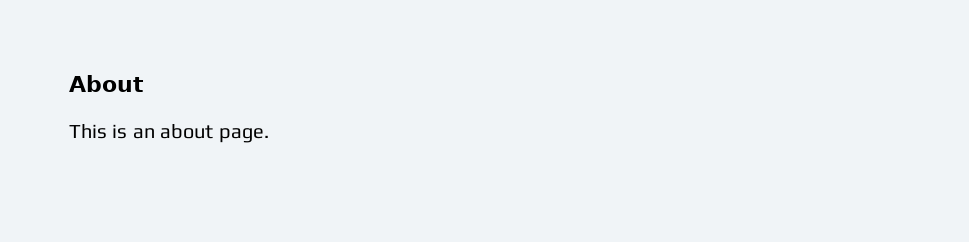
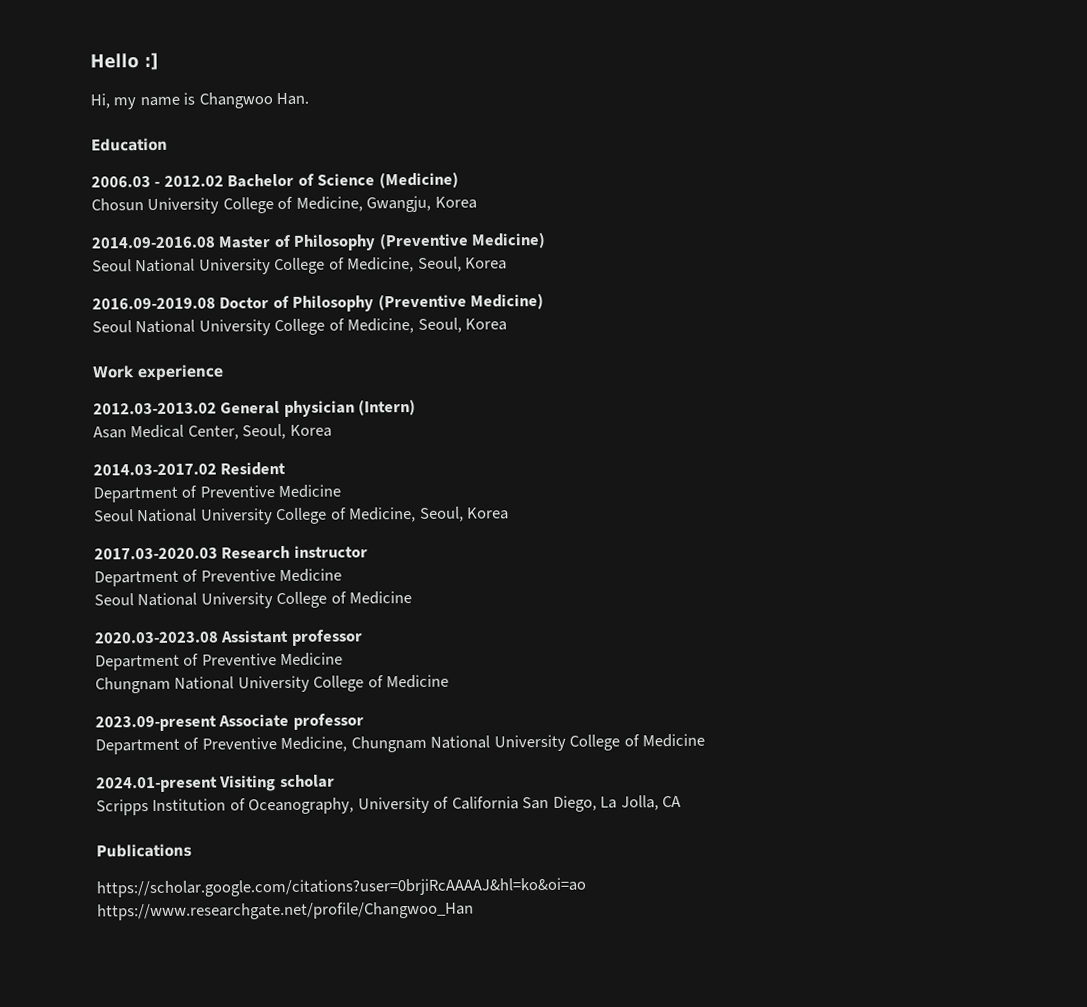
- About
- This is an about page.
+ Hello :]
+ Hi, my name is Changwoo Han.
+ Education
+ 2006.03 - 2012.02 Bachelor of Science (Medicine)
+ Chosun University College of Medicine, Gwangju, Korea
+ 2014.09-2016.08 Master of Philosophy (Preventive Medicine)
+ Seoul National University College of Medicine, Seoul, Korea
+ 2016.09-2019.08 Doctor of Philosophy (Preventive Medicine)
+ Seoul National University College of Medicine, Seoul, Korea
+ Work experience
+ 2012.03-2013.02 General physician (Intern)
+ Asan Medical Center, Seoul, Korea
+ 2014.03-2017.02 Resident
+ Department of Preventive Medicine
+ Seoul National University College of Medicine, Seoul, Korea
+ 2017.03-2020.03 Research instructor
+ Department of Preventive Medicine
+ Seoul National University College of Medicine
+ 2020.03-2023.08 Assistant professor
+ Department of Preventive Medicine
+ Chungnam National University College of Medicine
+ 2023.09-present Associate professor
+ Department of Preventive Medicine, Chungnam National University College of Medicine
+ 2024.01-present Visiting scholar
+ Scripps Institution of Oceanography, University of California San Diego, La Jolla, CA
+ Publications
+ https://scholar.google.com/citations?user=0brjiRcAAAAJ&hl=ko&oi=ao
+ https://www.researchgate.net/profile/Changwoo_Han

